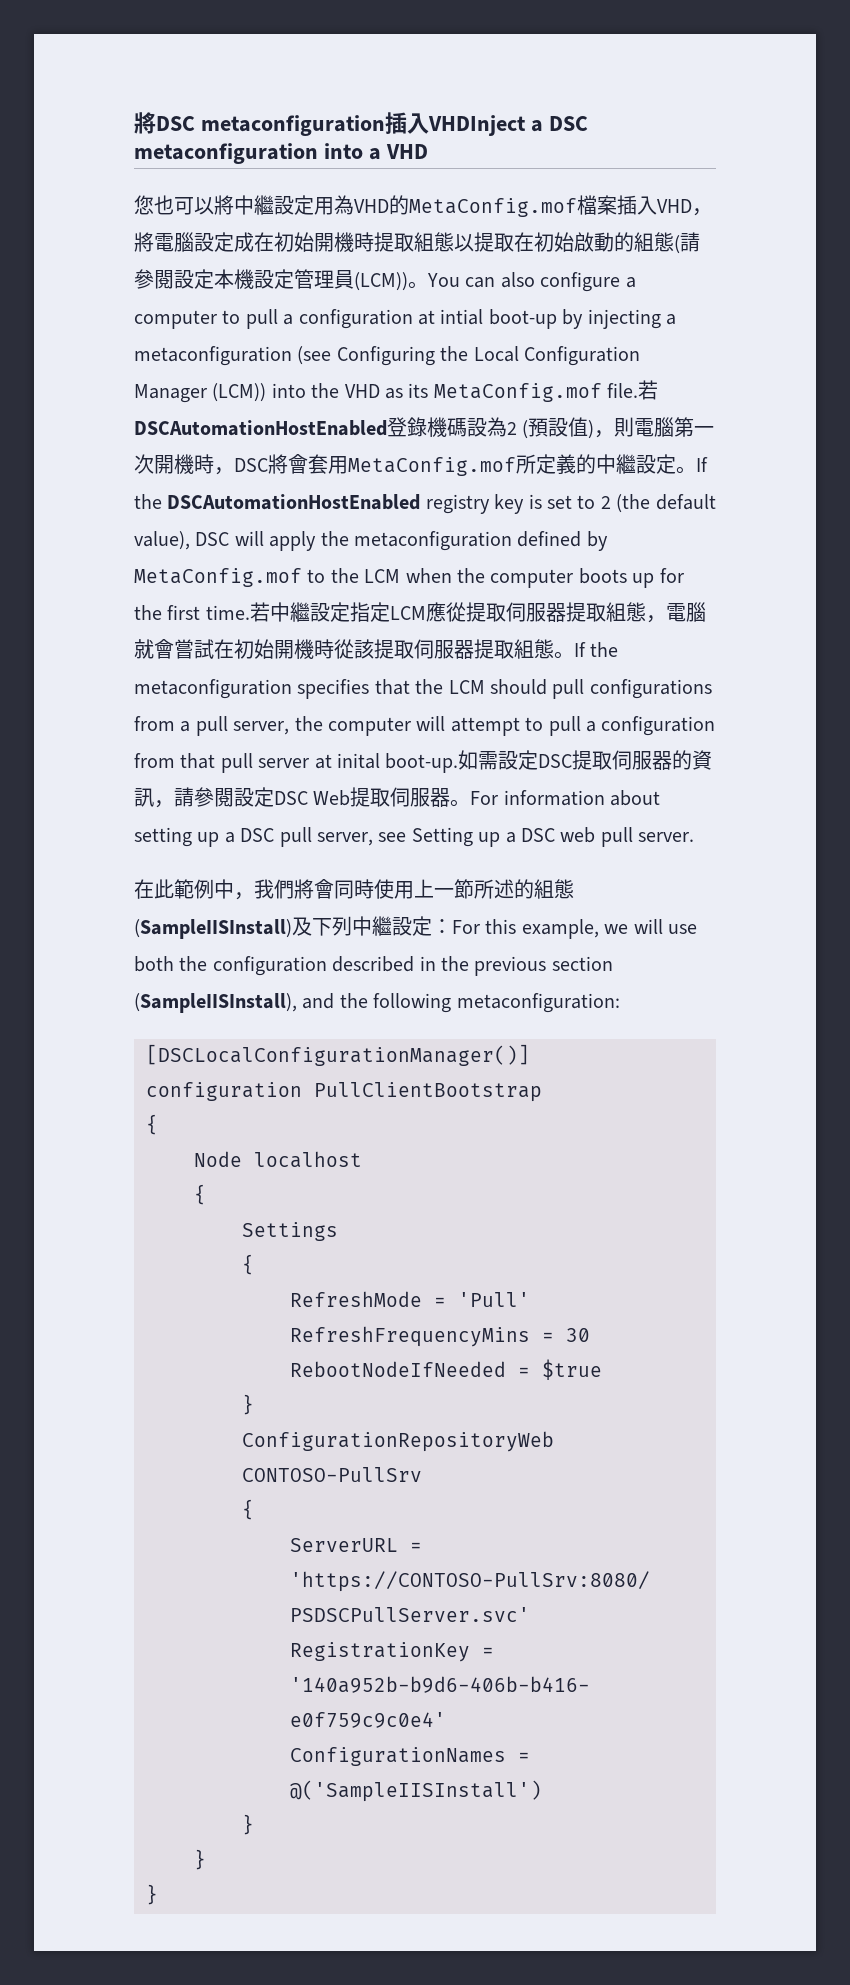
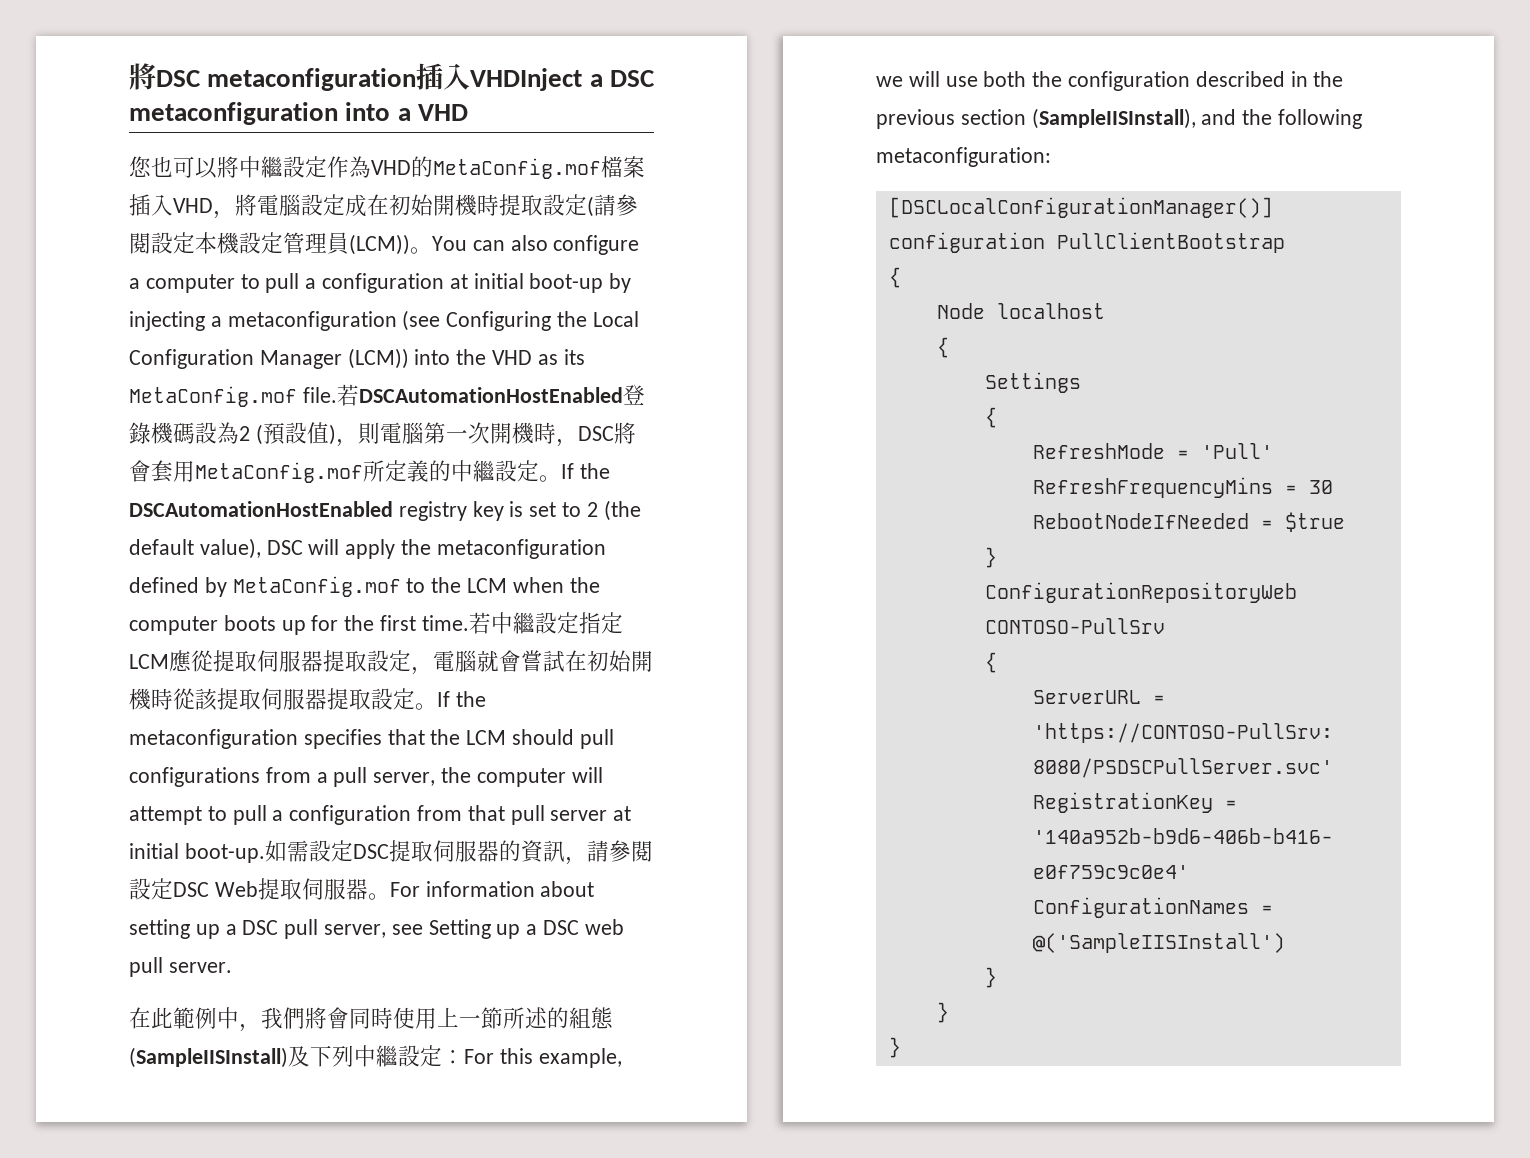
- 您也可以將中繼設定用為VHD的MetaConfig.mof檔案插入VHD，將電腦設定成在初始開機時提取組態以提取在初始啟動的組態(請參閱設定本機設定管理員(LCM))。
+ 您也可以將中繼設定作為VHD的MetaConfig.mof檔案插入VHD，將電腦設定成在初始開機時提取設定(請參閱設定本機設定管理員(LCM))。
- You can also configure a computer to pull a configuration at intial boot-up by injecting a metaconfiguration (see Configuring the Local Configuration Manager (LCM)) into the VHD as its MetaConfig.mof file.
+ You can also configure a computer to pull a configuration at initial boot-up by injecting a metaconfiguration (see Configuring the Local Configuration Manager (LCM)) into the VHD as its MetaConfig.mof file.
- 若中繼設定指定LCM應從提取伺服器提取組態，電腦就會嘗試在初始開機時從該提取伺服器提取組態。
+ 若中繼設定指定LCM應從提取伺服器提取設定，電腦就會嘗試在初始開機時從該提取伺服器提取設定。
- If the metaconfiguration specifies that the LCM should pull configurations from a pull server, the computer will attempt to pull a configuration from that pull server at inital boot-up.
+ If the metaconfiguration specifies that the LCM should pull configurations from a pull server, the computer will attempt to pull a configuration from that pull server at initial boot-up.

